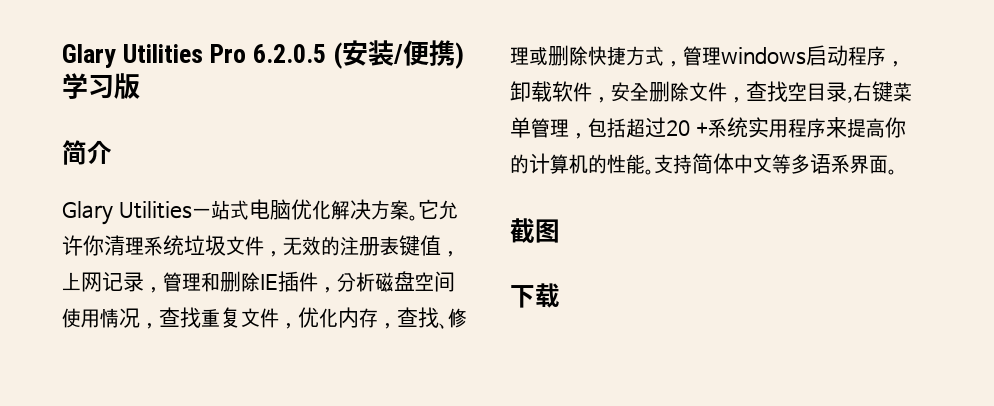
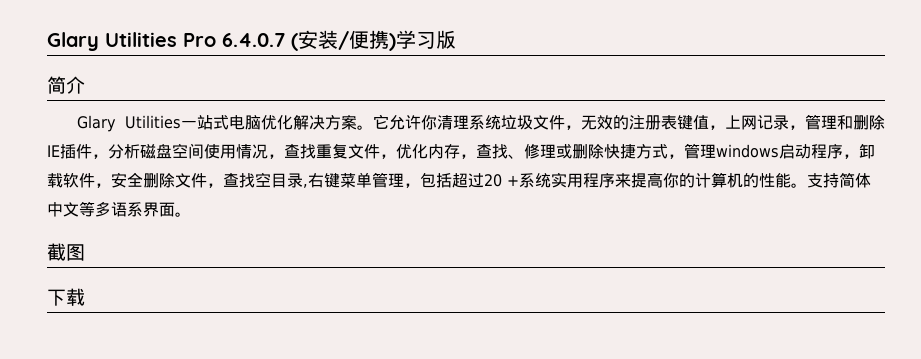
- Glary Utilities Pro 6.2.0.5 (安装/便携)学习版
+ Glary Utilities Pro 6.4.0.7 (安装/便携)学习版

